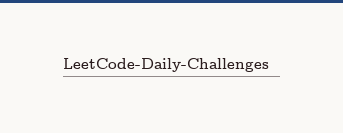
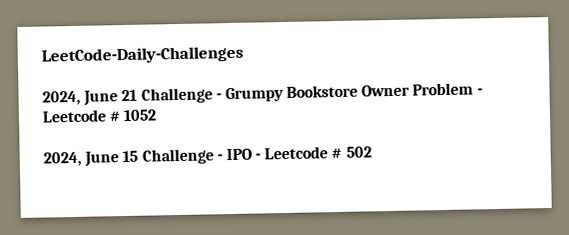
+ 2024, June 21 Challenge - Grumpy Bookstore Owner Problem - Leetcode # 1052
+ 2024, June 15 Challenge - IPO - Leetcode # 502

